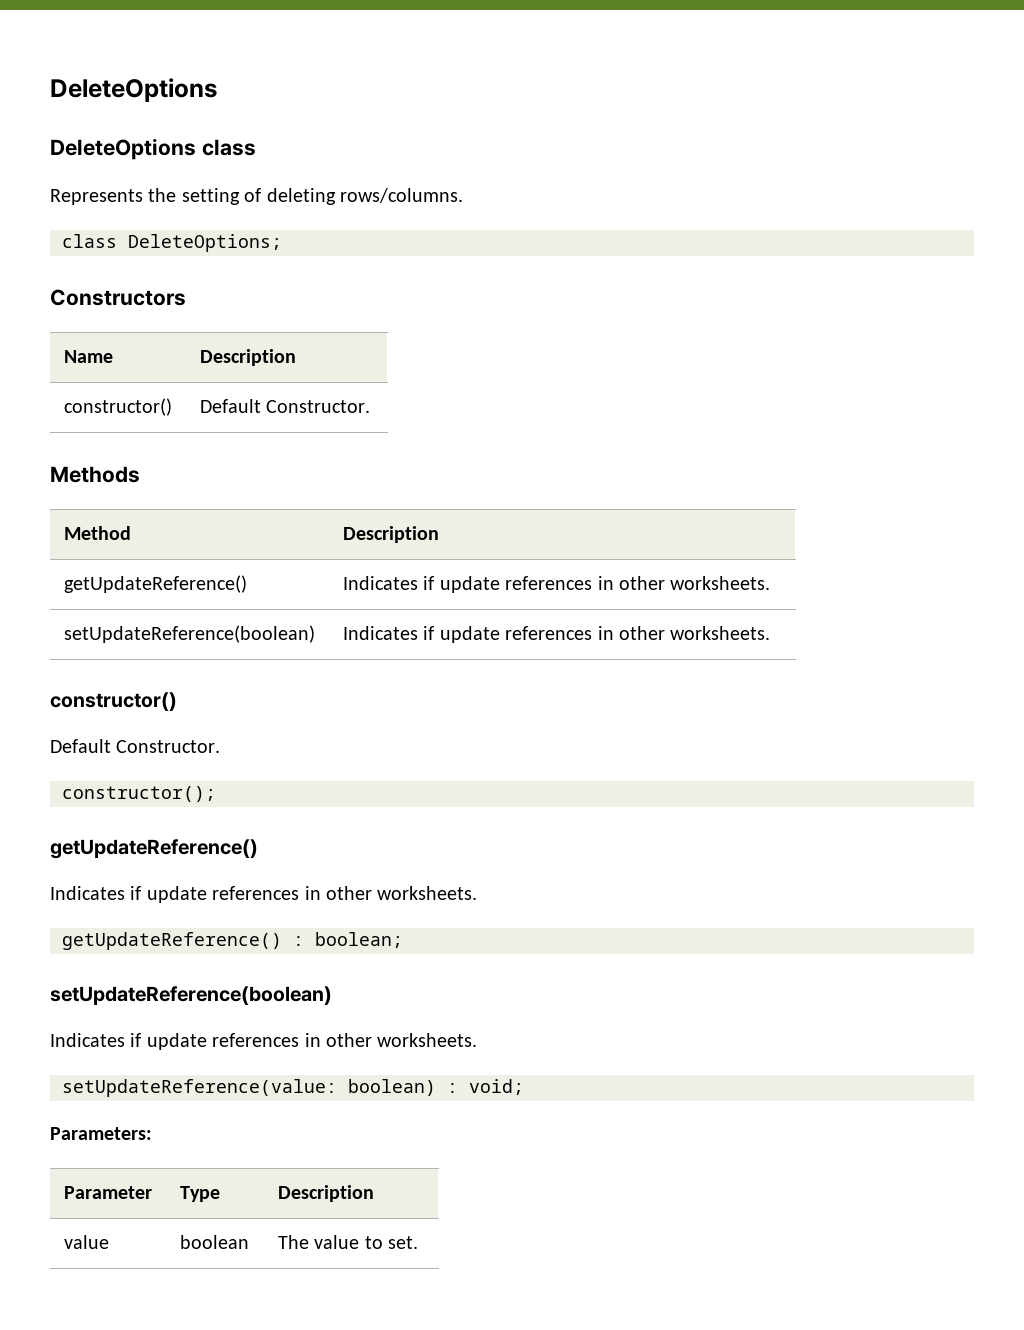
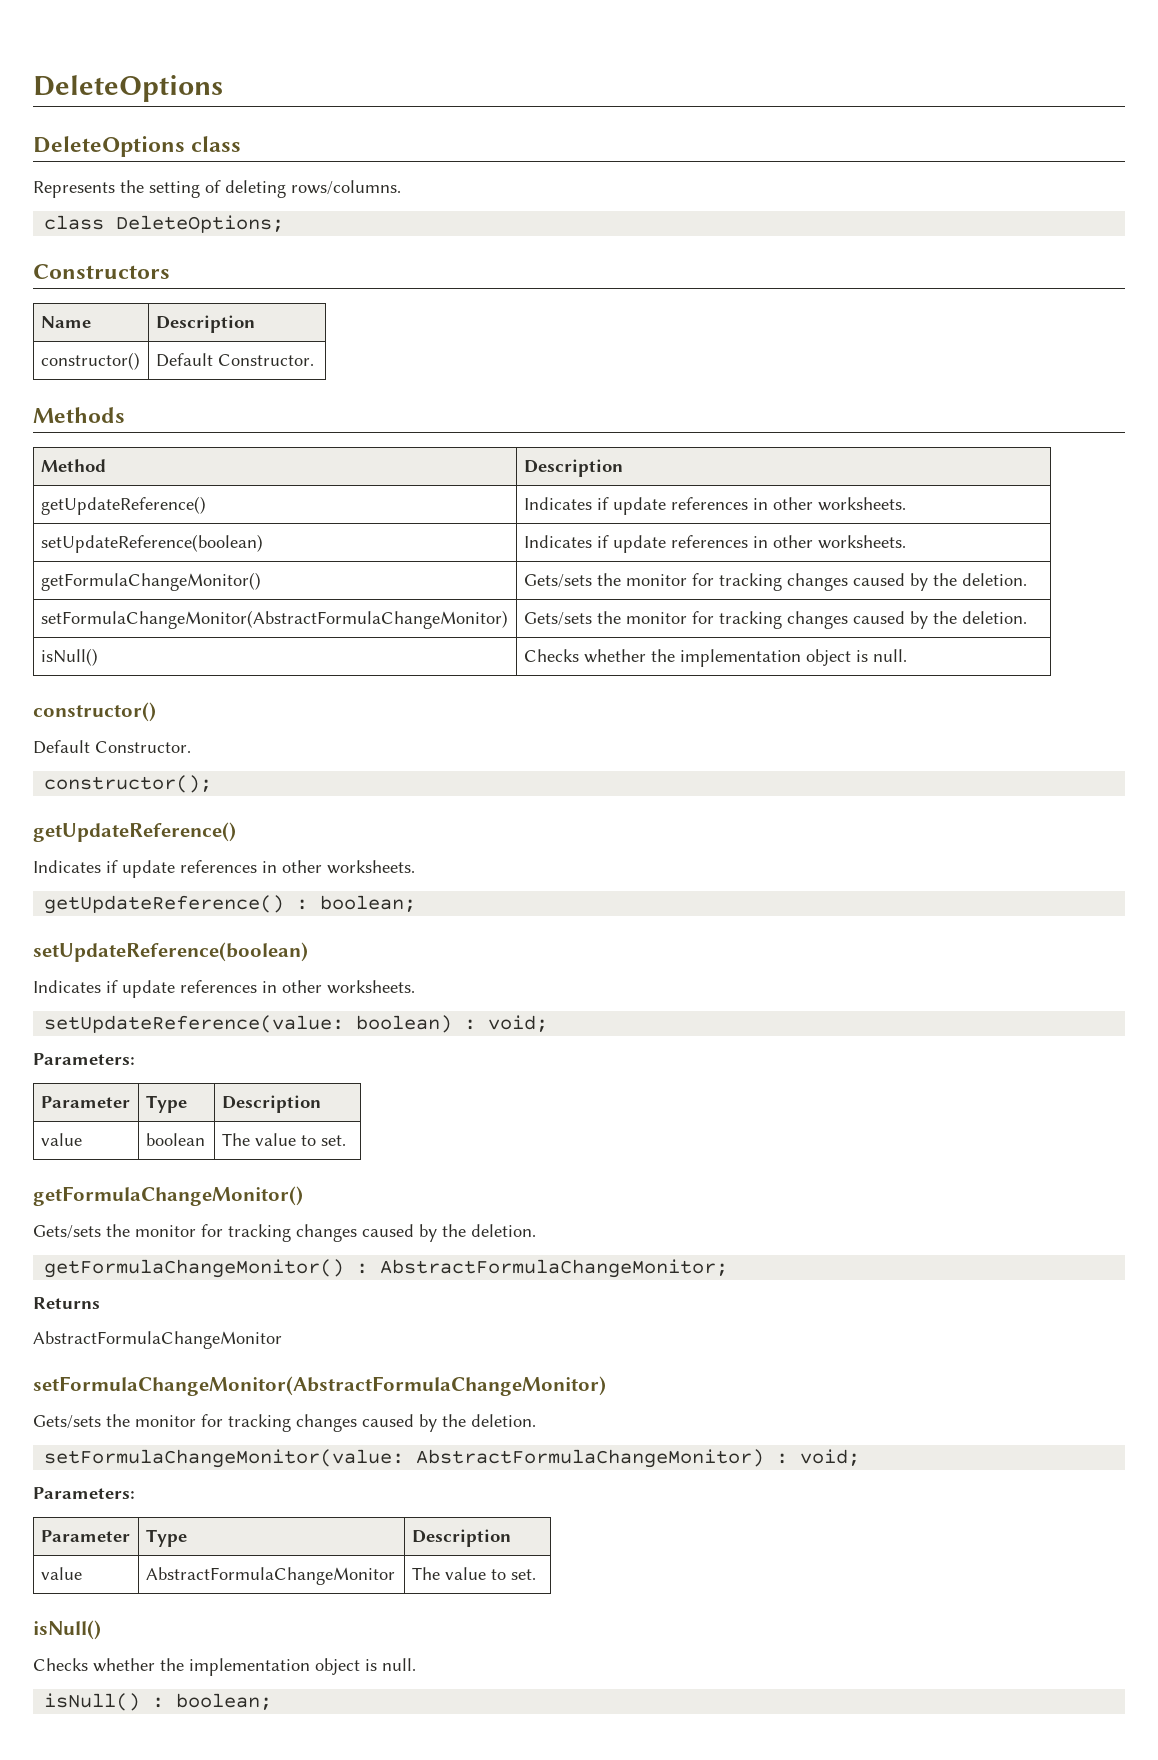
+ getFormulaChangeMonitor() | Gets/sets the monitor for tracking changes caused by the deletion.
+ setFormulaChangeMonitor(AbstractFormulaChangeMonitor) | Gets/sets the monitor for tracking changes caused by the deletion.
+ isNull() | Checks whether the implementation object is null.
  value | boolean | The value to set.
+ getFormulaChangeMonitor()
+ Gets/sets the monitor for tracking changes caused by the deletion.
+ getFormulaChangeMonitor() : AbstractFormulaChangeMonitor;
+ Returns
+ AbstractFormulaChangeMonitor
+ setFormulaChangeMonitor(AbstractFormulaChangeMonitor)
+ Gets/sets the monitor for tracking changes caused by the deletion.
+ setFormulaChangeMonitor(value: AbstractFormulaChangeMonitor) : void;
+ Parameters:
+ Parameter | Type | Description
+ value | AbstractFormulaChangeMonitor | The value to set.
+ isNull()
+ Checks whether the implementation object is null.
+ isNull() : boolean;

